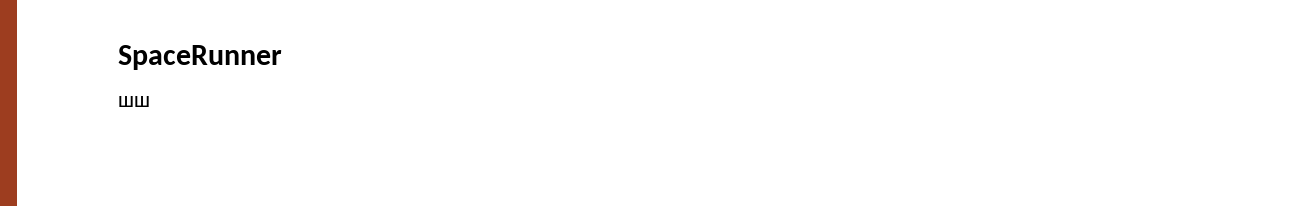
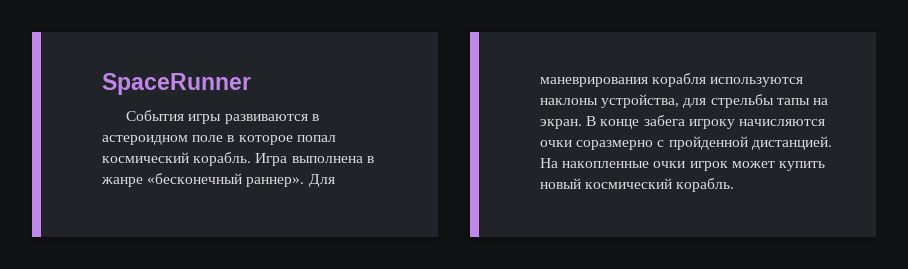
- шш
+ События игры развиваются в астероидном поле в которое попал космический корабль. Игра выполнена в жанре «бесконечный раннер». Для маневрирования корабля используются наклоны устройства, для стрельбы тапы на экран. В конце забега игроку начисляются очки соразмерно с пройденной дистанцией. На накопленные очки игрок может купить новый космический корабль.

